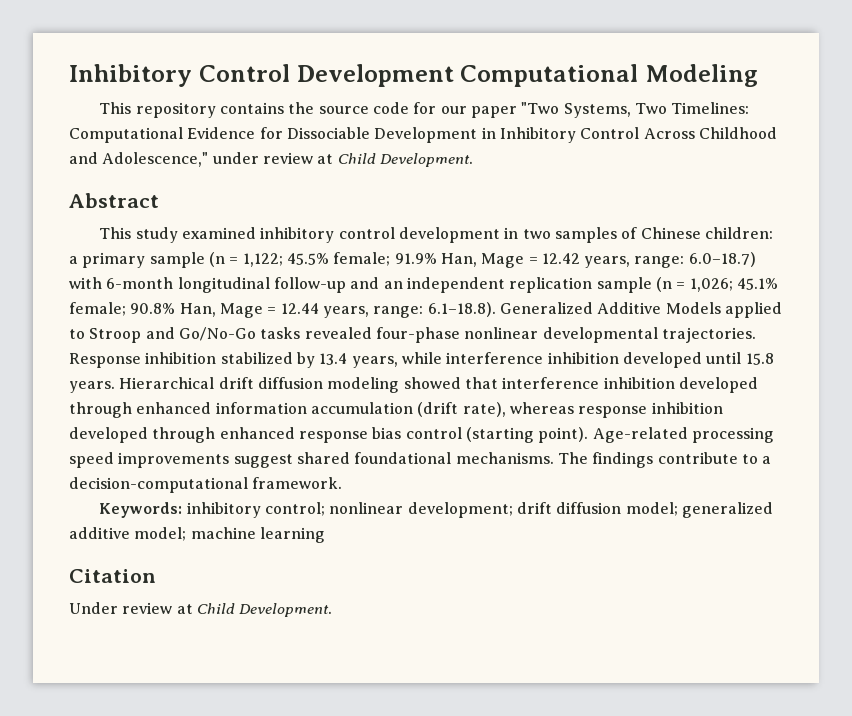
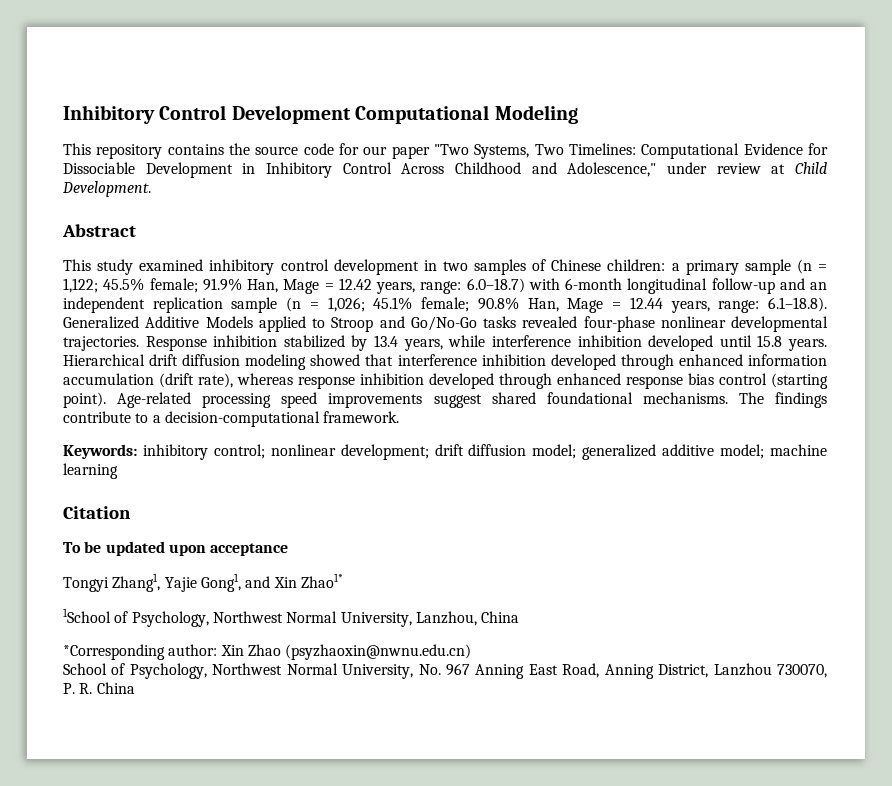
- Under review at Child Development.
+ To be updated upon acceptance
+ Tongyi Zhang1, Yajie Gong1, and Xin Zhao1*
+ 1School of Psychology, Northwest Normal University, Lanzhou, China
+ *Corresponding author: Xin Zhao (psyzhaoxin@nwnu.edu.cn)
+ School of Psychology, Northwest Normal University, No. 967 Anning East Road, Anning District, Lanzhou 730070, P. R. China

